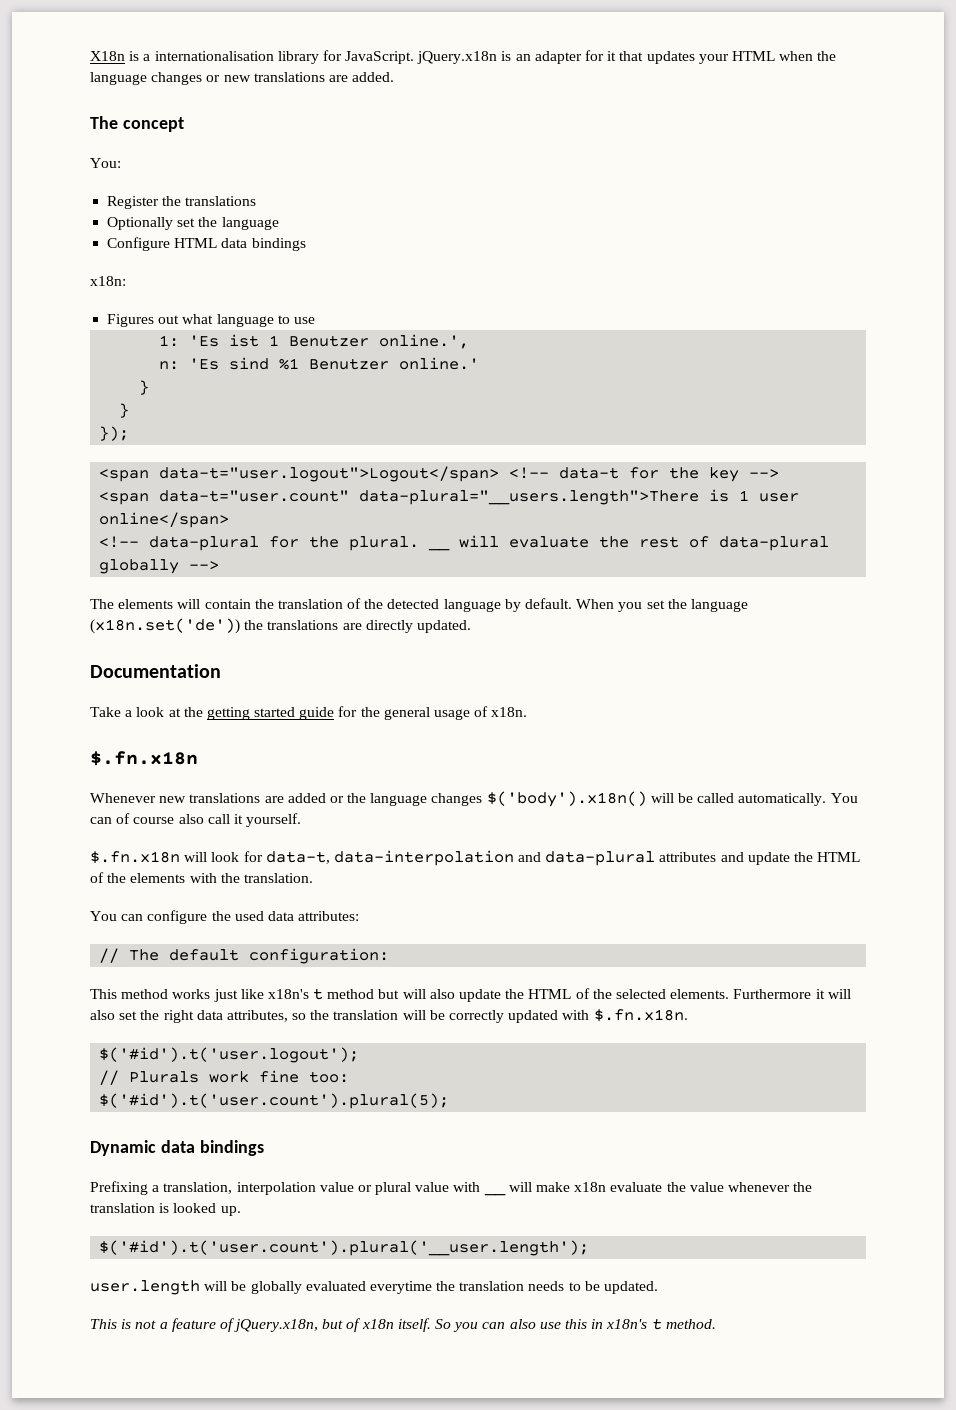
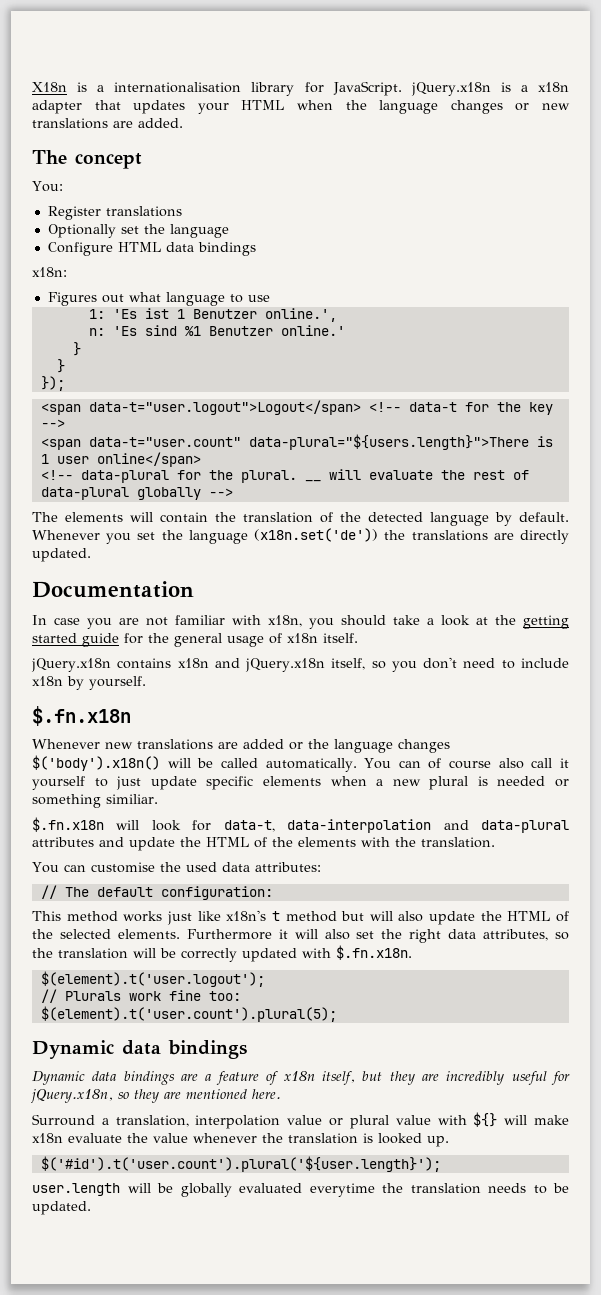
- X18n is a internationalisation library for JavaScript. jQuery.x18n is an adapter for it that updates your HTML when the language changes or new translations are added.
+ X18n is a internationalisation library for JavaScript. jQuery.x18n is a x18n adapter that updates your HTML when the language changes or new translations are added.
- Register the translations
+ Register translations
- <span data-t="user.count" data-plural="__users.length">There is 1 user online</span>
+ <span data-t="user.count" data-plural="${users.length}">There is 1 user online</span>
- When you set the language (x18n.set('de')) the translations are directly updated.
+ Whenever you set the language (x18n.set('de')) the translations are directly updated.
- Take a look at the getting started guide for the general usage of x18n.
+ In case you are not familiar with x18n, you should take a look at the getting started guide for the general usage of x18n itself.
+ jQuery.x18n contains x18n and jQuery.x18n itself, so you don't need to include x18n by yourself.
- You can of course also call it yourself.
+ You can of course also call it yourself to just update specific elements when a new plural is needed or something similiar.
- You can configure the used data attributes:
+ You can customise the used data attributes:
- $('#id').t('user.logout');
+ $(element).t('user.logout');
- $('#id').t('user.count').plural(5);
+ $(element).t('user.count').plural(5);
- Prefixing a translation, interpolation value or plural value with __ will make x18n evaluate the value whenever the translation is looked up.
+ Dynamic data bindings are a feature of x18n itself, but they are incredibly useful for jQuery.x18n, so they are mentioned here.
+ Surround a translation, interpolation value or plural value with ${} will make x18n evaluate the value whenever the translation is looked up.
- $('#id').t('user.count').plural('__user.length');
+ $('#id').t('user.count').plural('${user.length}');
- This is not a feature of jQuery.x18n, but of x18n itself. So you can also use this in x18n's t method.

